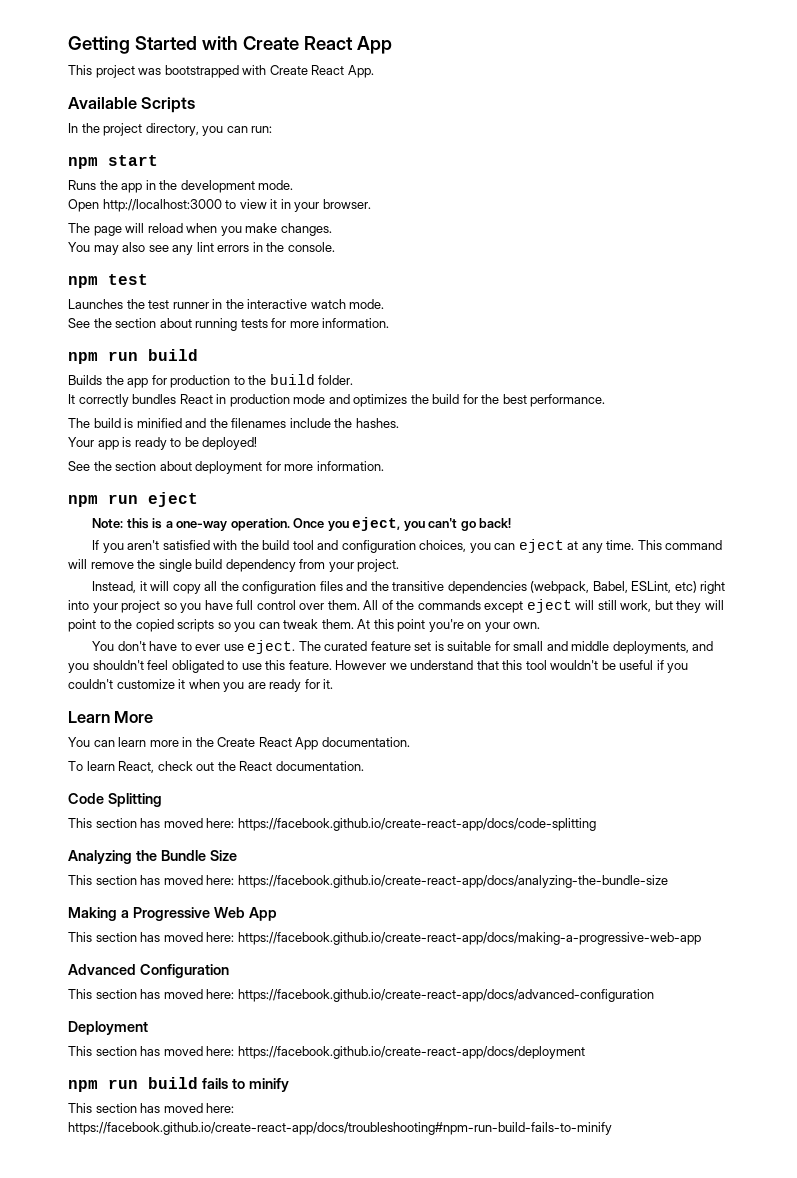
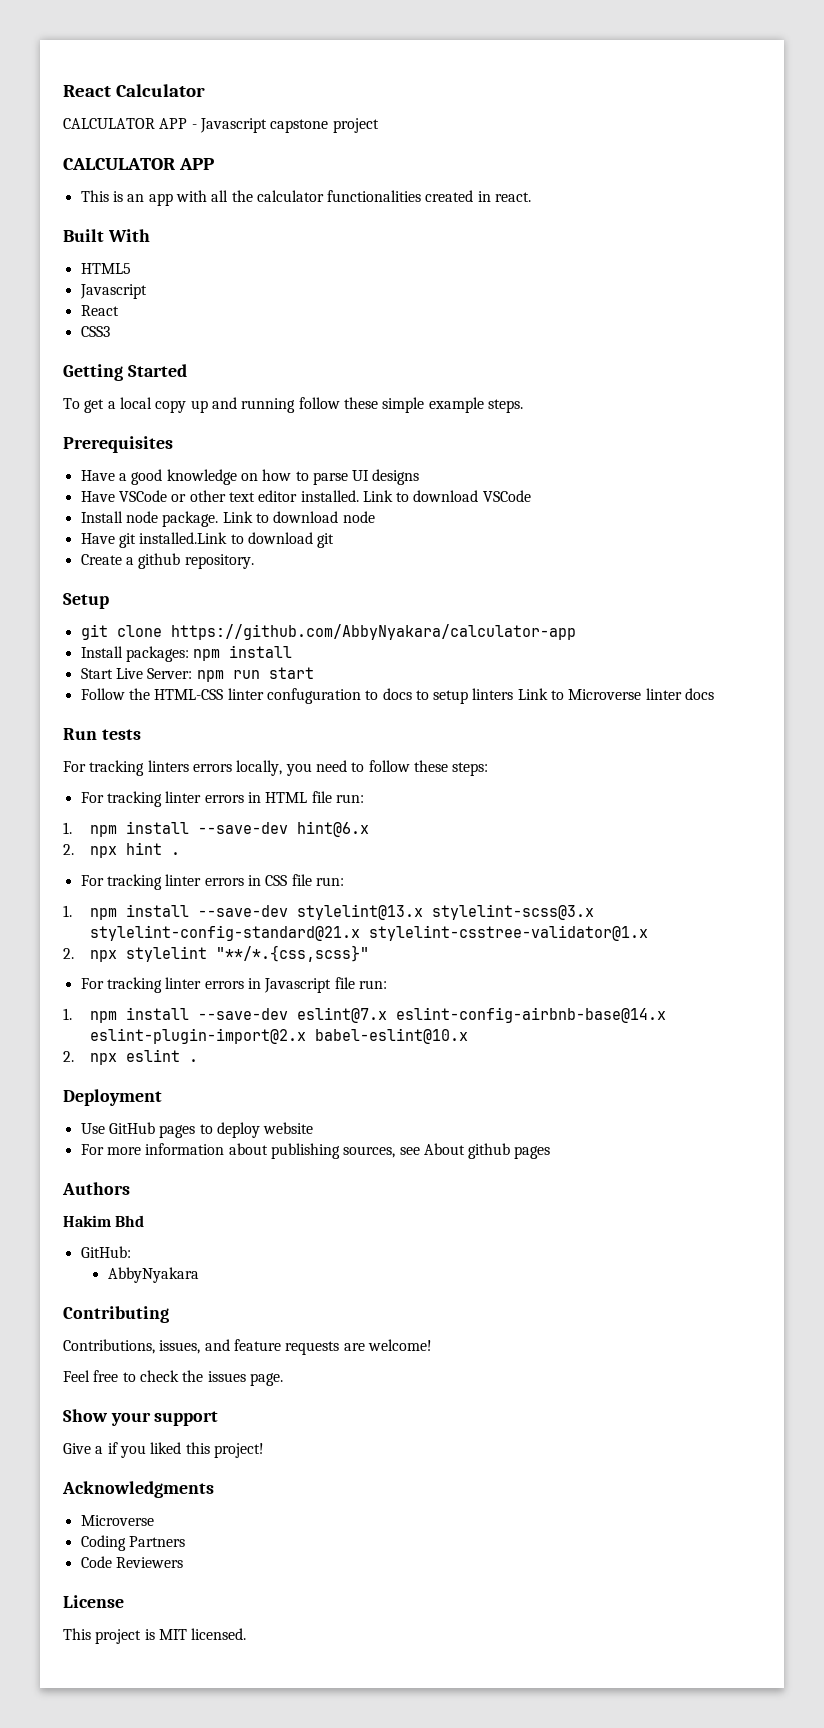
- Getting Started with Create React App
- This project was bootstrapped with Create React App.
- Available Scripts
- In the project directory, you can run:
- npm start
- Runs the app in the development mode.
- Open http://localhost:3000 to view it in your browser.
- The page will reload when you make changes.
- You may also see any lint errors in the console.
- npm test
- Launches the test runner in the interactive watch mode.
- See the section about running tests for more information.
- npm run build
- Builds the app for production to the build folder.
- It correctly bundles React in production mode and optimizes the build for the best performance.
- The build is minified and the filenames include the hashes.
- Your app is ready to be deployed!
- See the section about deployment for more information.
- npm run eject
- Note: this is a one-way operation. Once you eject, you can't go back!
- If you aren't satisfied with the build tool and configuration choices, you can eject at any time. This command will remove the single build dependency from your project.
- Instead, it will copy all the configuration files and the transitive dependencies (webpack, Babel, ESLint, etc) right into your project so you have full control over them. All of the commands except eject will still work, but they will point to the copied scripts so you can tweak them. At this point you're on your own.
- You don't have to ever use eject. The curated feature set is suitable for small and middle deployments, and you shouldn't feel obligated to use this feature. However we understand that this tool wouldn't be useful if you couldn't customize it when you are ready for it.
- Learn More
- You can learn more in the Create React App documentation.
- To learn React, check out the React documentation.
- Code Splitting
- This section has moved here: https://facebook.github.io/create-react-app/docs/code-splitting
- Analyzing the Bundle Size
- This section has moved here: https://facebook.github.io/create-react-app/docs/analyzing-the-bundle-size
- Making a Progressive Web App
- This section has moved here: https://facebook.github.io/create-react-app/docs/making-a-progressive-web-app
- Advanced Configuration
- This section has moved here: https://facebook.github.io/create-react-app/docs/advanced-configuration
+ React Calculator
+ CALCULATOR APP - Javascript capstone project
+ CALCULATOR APP
+ This is an app with all the calculator functionalities created in react.
+ Built With
+ HTML5
+ Javascript
+ React
+ CSS3
+ Getting Started
+ To get a local copy up and running follow these simple example steps.
+ Prerequisites
+ Have a good knowledge on how to parse UI designs
+ Have VSCode or other text editor installed. Link to download VSCode
+ Install node package. Link to download node
+ Have git installed.Link to download git
+ Create a github repository.
+ Setup
+ git clone https://github.com/AbbyNyakara/calculator-app
+ Install packages: npm install
+ Start Live Server: npm run start
+ Follow the HTML-CSS linter confuguration to docs to setup linters Link to Microverse linter docs
+ Run tests
+ For tracking linters errors locally, you need to follow these steps:
+ For tracking linter errors in HTML file run:
+ 1. npm install --save-dev hint@6.x
+ 2. npx hint .
+ For tracking linter errors in CSS file run:
+ 1. npm install --save-dev stylelint@13.x stylelint-scss@3.x stylelint-config-standard@21.x stylelint-csstree-validator@1.x
+ 2. npx stylelint "**/*.{css,scss}"
+ For tracking linter errors in Javascript file run:
+ 1. npm install --save-dev eslint@7.x eslint-config-airbnb-base@14.x eslint-plugin-import@2.x babel-eslint@10.x
+ 2. npx eslint .
  Deployment
- This section has moved here: https://facebook.github.io/create-react-app/docs/deployment
- npm run build fails to minify
- This section has moved here: https://facebook.github.io/create-react-app/docs/troubleshooting#npm-run-build-fails-to-minify
+ Use GitHub pages to deploy website
+ For more information about publishing sources, see About github pages
+ Authors
+ Hakim Bhd
+ GitHub:
+ AbbyNyakara
+ Contributing
+ Contributions, issues, and feature requests are welcome!
+ Feel free to check the issues page.
+ Show your support
+ Give a if you liked this project!
+ Acknowledgments
+ Microverse
+ Coding Partners
+ Code Reviewers
+ License
+ This project is MIT licensed.

